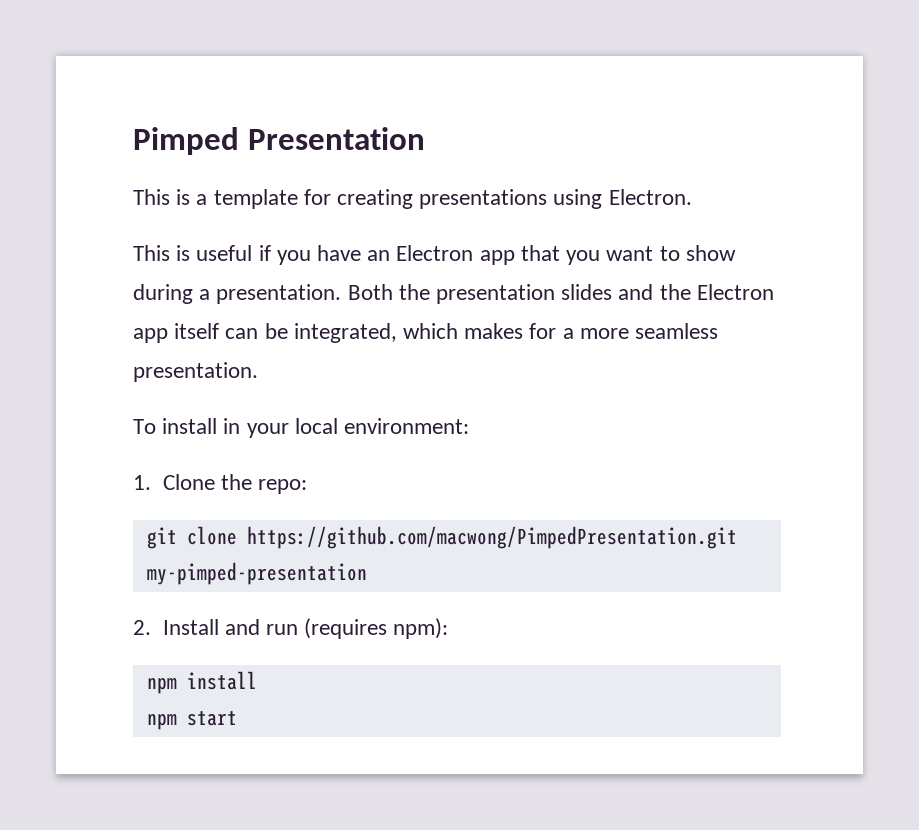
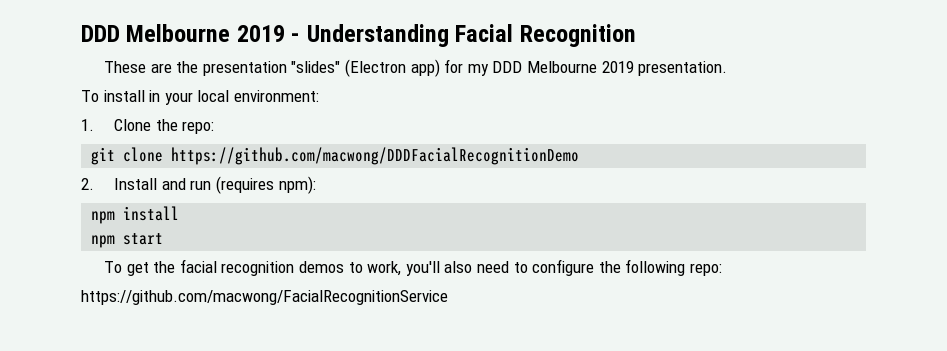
- Pimped Presentation
- This is a template for creating presentations using Electron.
- This is useful if you have an Electron app that you want to show during a presentation. Both the presentation slides and the Electron app itself can be integrated, which makes for a more seamless presentation.
+ DDD Melbourne 2019 - Understanding Facial Recognition
+ These are the presentation "slides" (Electron app) for my DDD Melbourne 2019 presentation.
- git clone https://github.com/macwong/PimpedPresentation.git my-pimped-presentation
+ git clone https://github.com/macwong/DDDFacialRecognitionDemo
+ To get the facial recognition demos to work, you'll also need to configure the following repo:
+ https://github.com/macwong/FacialRecognitionService

